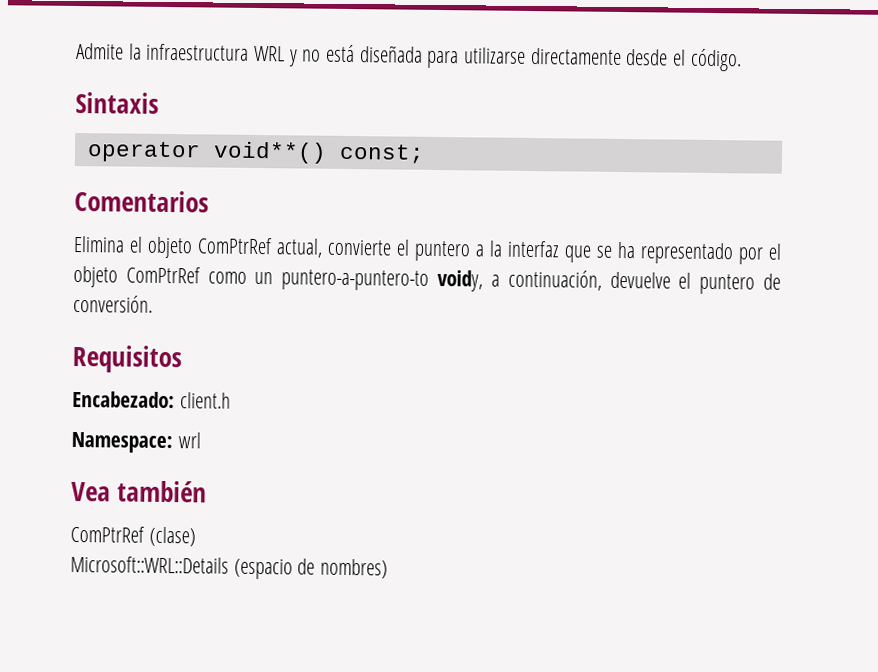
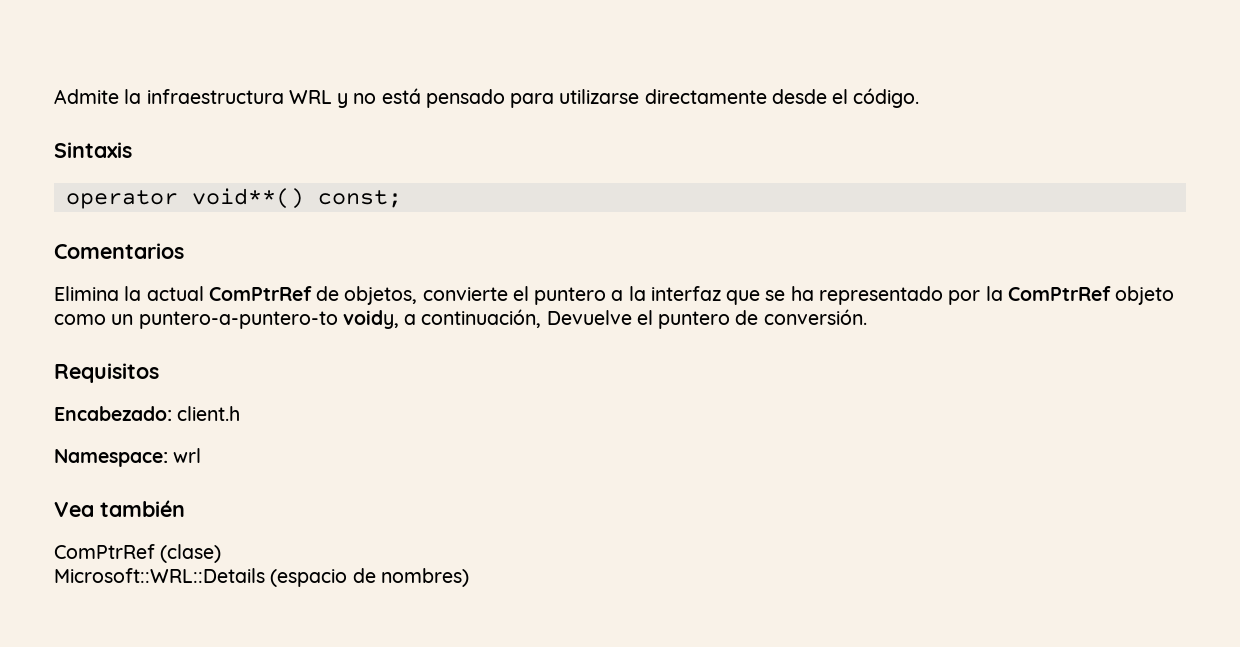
- Admite la infraestructura WRL y no está diseñada para utilizarse directamente desde el código.
+ Admite la infraestructura WRL y no está pensado para utilizarse directamente desde el código.
- Elimina el objeto ComPtrRef actual, convierte el puntero a la interfaz que se ha representado por el objeto ComPtrRef como un puntero-a-puntero-to voidy, a continuación, devuelve el puntero de conversión.
+ Elimina la actual ComPtrRef de objetos, convierte el puntero a la interfaz que se ha representado por la ComPtrRef objeto como un puntero-a-puntero-to voidy, a continuación, Devuelve el puntero de conversión.

